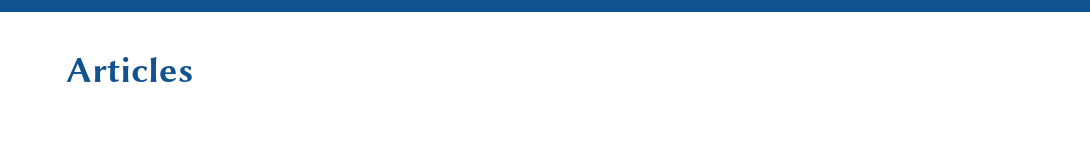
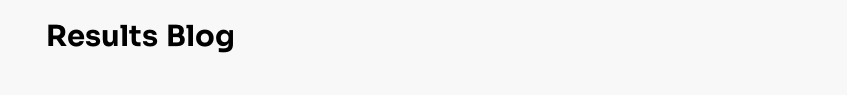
- Articles
+ Results Blog

